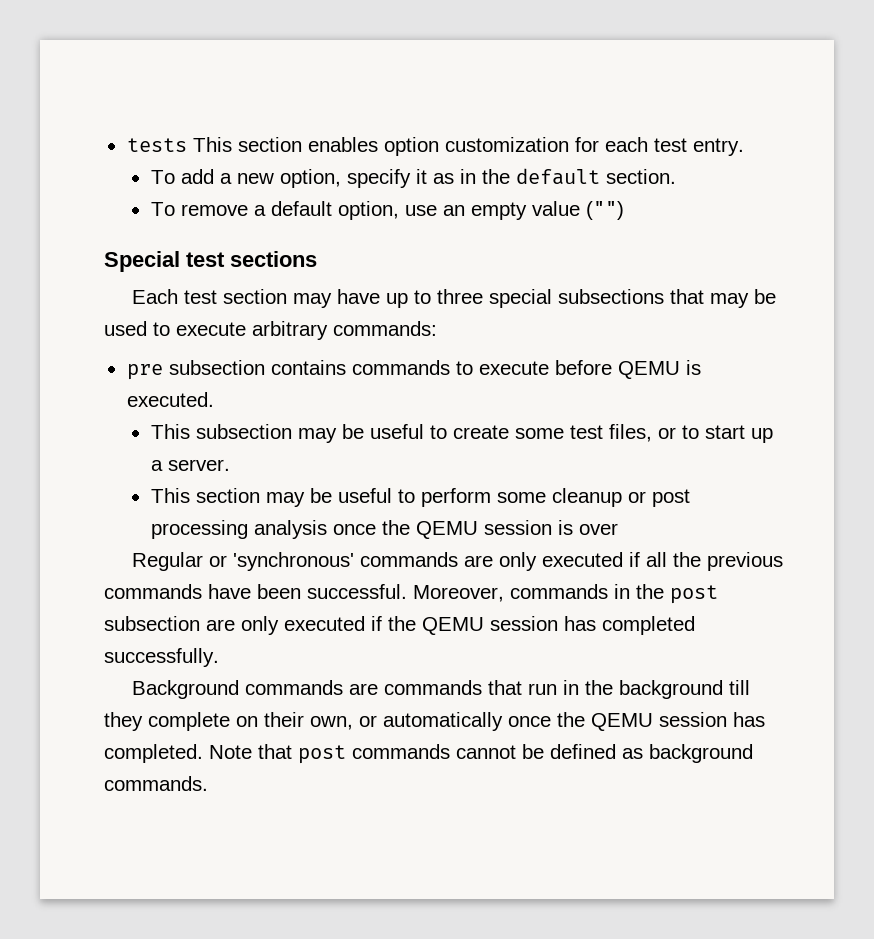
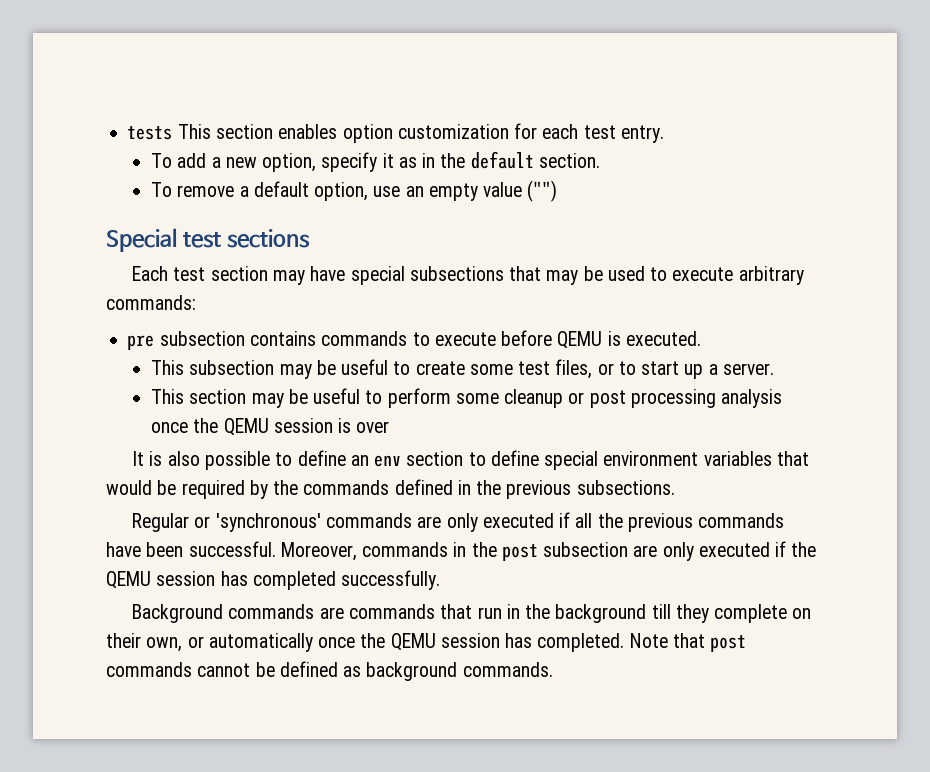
- Each test section may have up to three special subsections that may be used to execute arbitrary commands:
+ Each test section may have special subsections that may be used to execute arbitrary commands:
+ It is also possible to define an env section to define special environment variables that would be required by the commands defined in the previous subsections.

